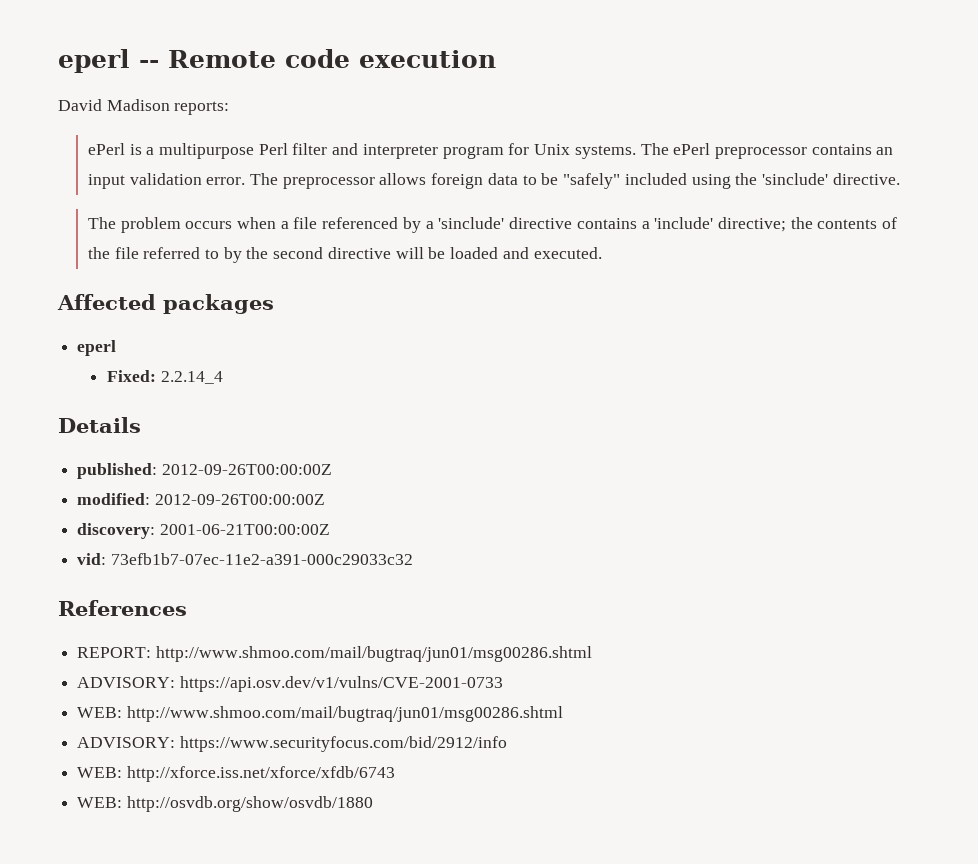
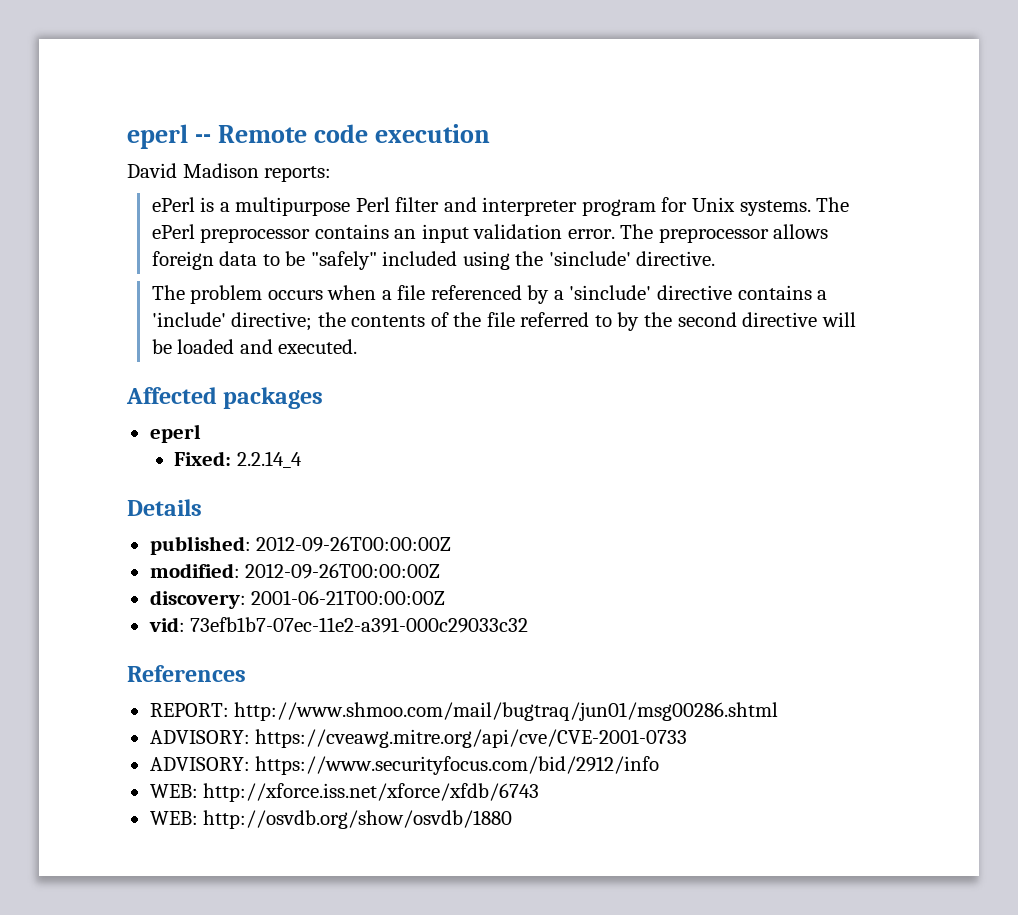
- ADVISORY: https://api.osv.dev/v1/vulns/CVE-2001-0733
- WEB: http://www.shmoo.com/mail/bugtraq/jun01/msg00286.shtml
+ ADVISORY: https://cveawg.mitre.org/api/cve/CVE-2001-0733

